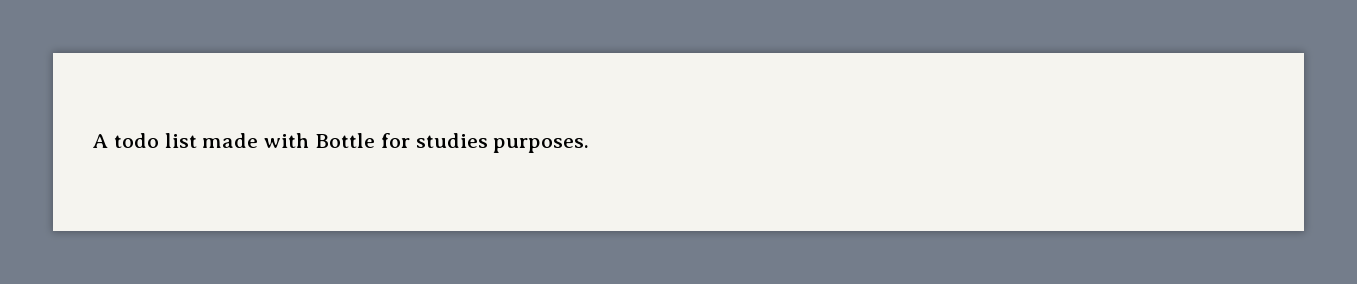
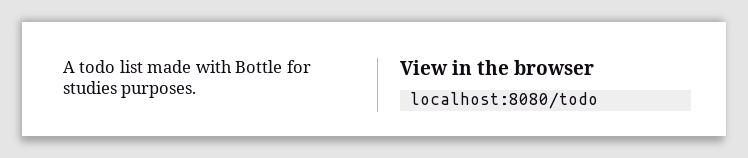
+ View in the browser
+ localhost:8080/todo

